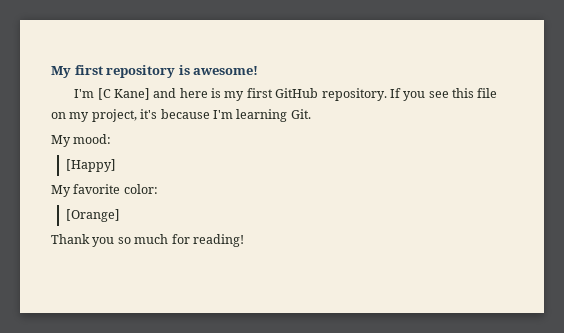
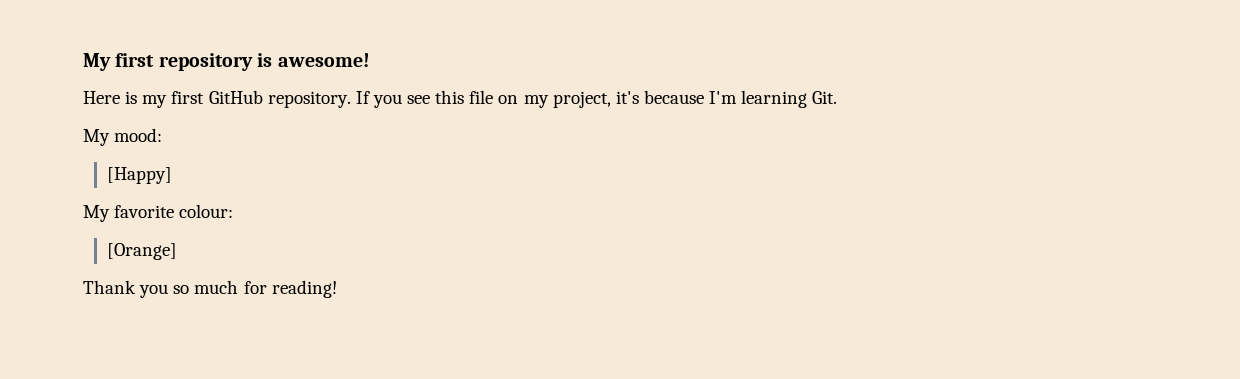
- I'm [C Kane] and here is my first GitHub repository.
+ Here is my first GitHub repository.
- My favorite color:
+ My favorite colour:

